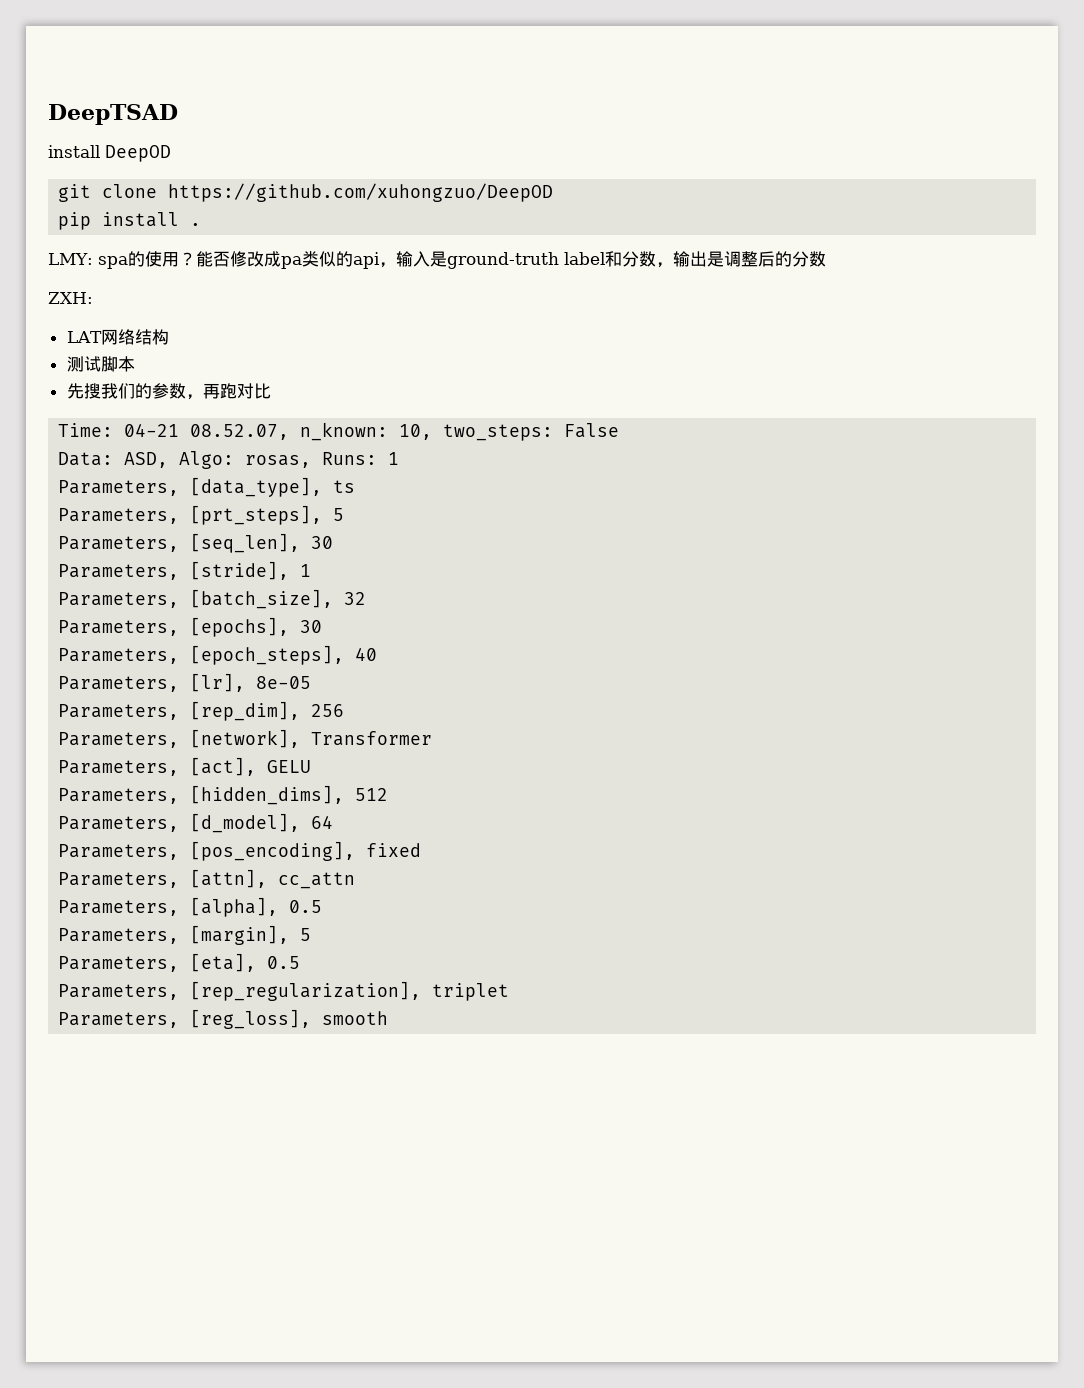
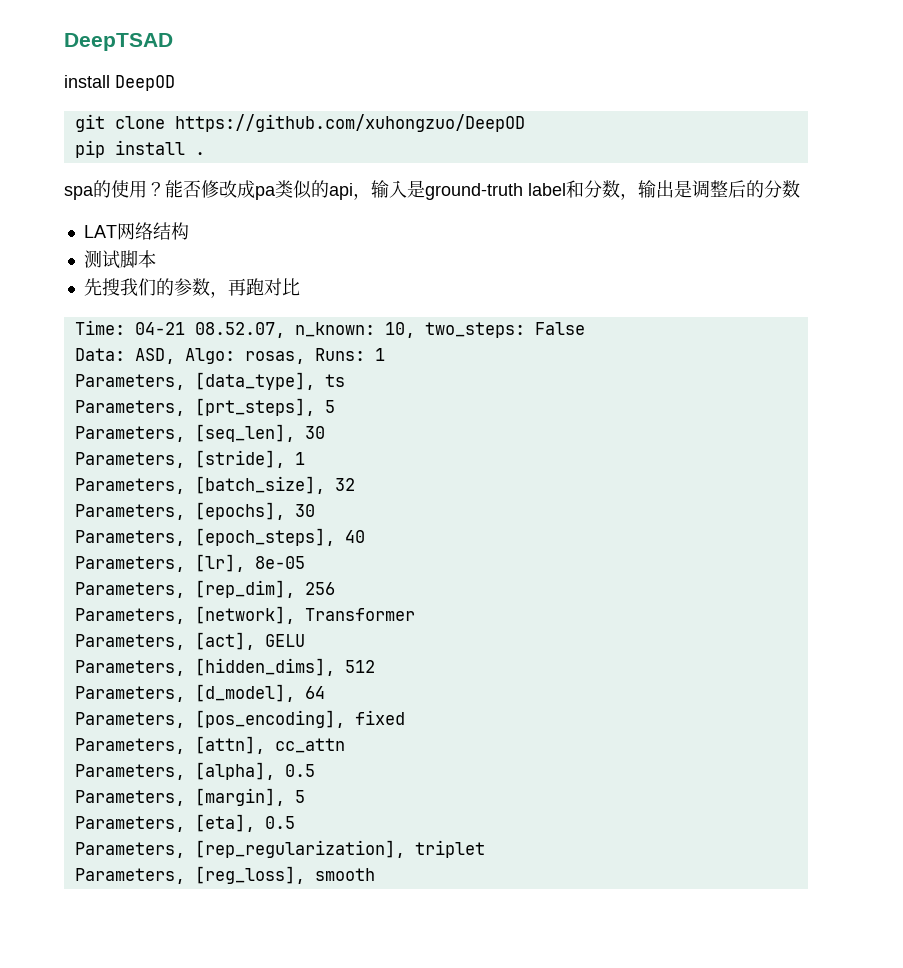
- LMY: spa的使用？
+ spa的使用？
- ZXH:

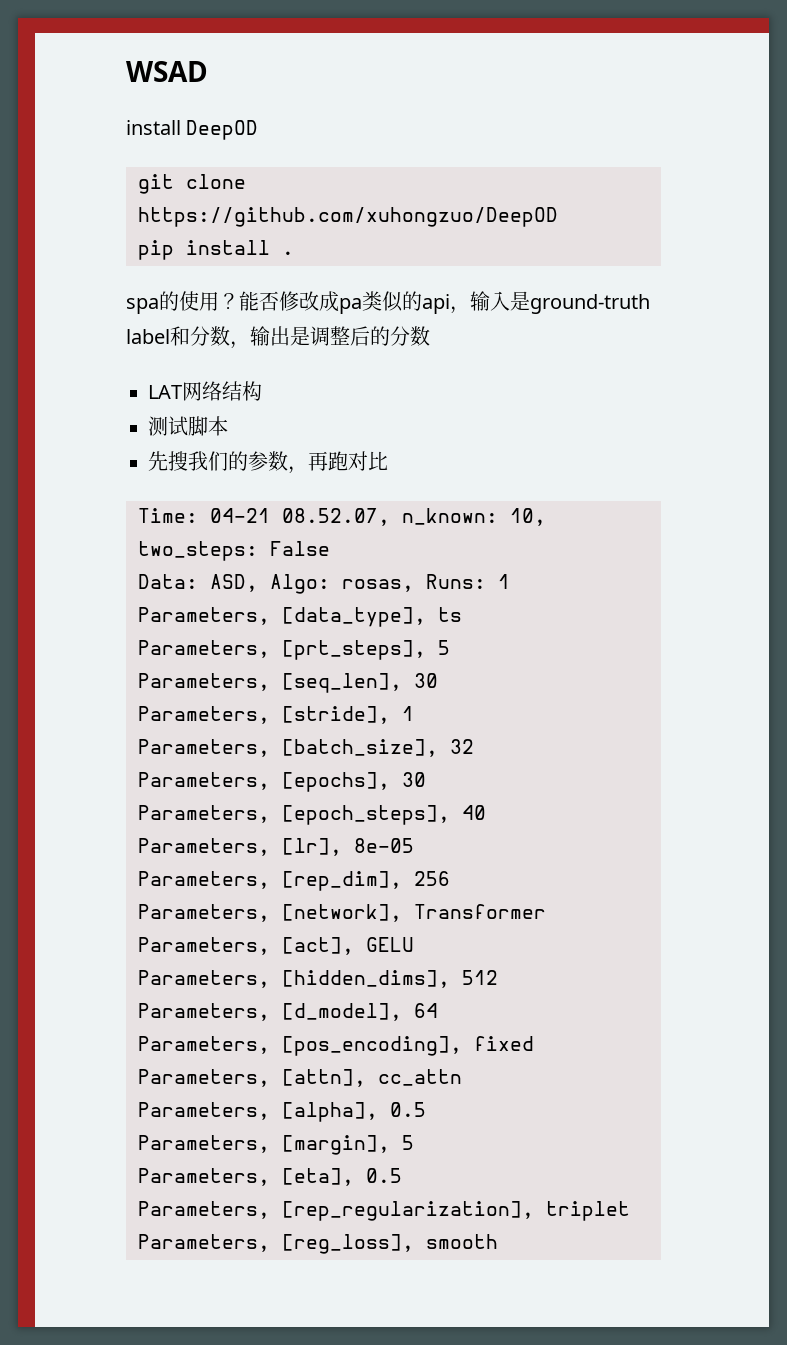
- DeepTSAD
+ WSAD

